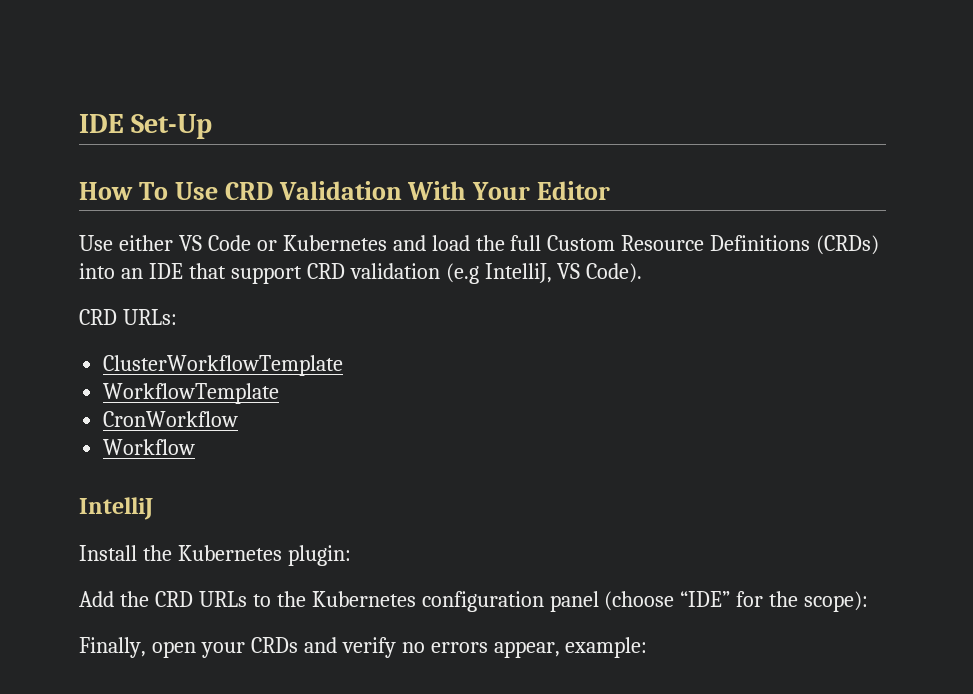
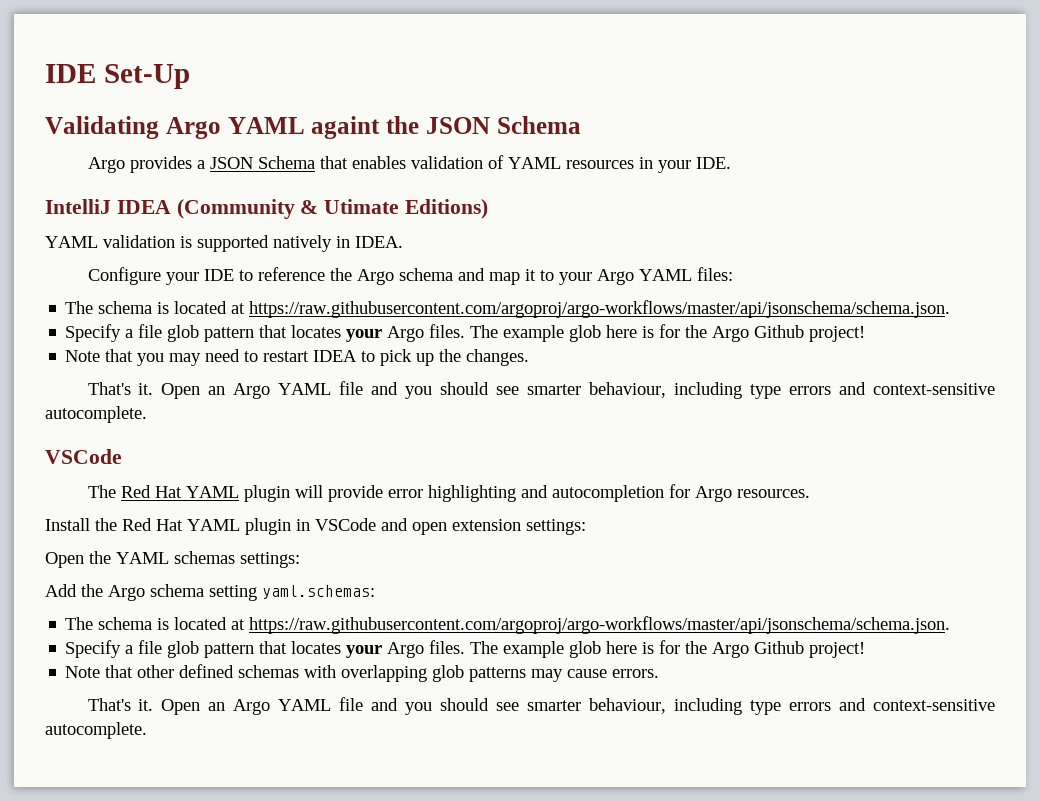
- How To Use CRD Validation With Your Editor
- Use either VS Code or Kubernetes and load the full Custom Resource Definitions (CRDs) into an IDE that support CRD validation (e.g IntelliJ, VS Code).
- CRD URLs:
- ClusterWorkflowTemplate
- WorkflowTemplate
- CronWorkflow
- Workflow
- IntelliJ
- Install the Kubernetes plugin:
- Add the CRD URLs to the Kubernetes configuration panel (choose “IDE” for the scope):
- Finally, open your CRDs and verify no errors appear, example:
+ Validating Argo YAML againt the JSON Schema
+ Argo provides a JSON Schema that enables validation of YAML resources in your IDE.
+ IntelliJ IDEA (Community & Utimate Editions)
+ YAML validation is supported natively in IDEA.
+ Configure your IDE to reference the Argo schema and map it to your Argo YAML files:
+ The schema is located at https://raw.githubusercontent.com/argoproj/argo-workflows/master/api/jsonschema/schema.json.
+ Specify a file glob pattern that locates your Argo files. The example glob here is for the Argo Github project!
+ Note that you may need to restart IDEA to pick up the changes.
+ That's it. Open an Argo YAML file and you should see smarter behaviour, including type errors and context-sensitive autocomplete.
+ VSCode
+ The Red Hat YAML plugin will provide error highlighting and autocompletion for Argo resources.
+ Install the Red Hat YAML plugin in VSCode and open extension settings:
+ Open the YAML schemas settings:
+ Add the Argo schema setting yaml.schemas:
+ The schema is located at https://raw.githubusercontent.com/argoproj/argo-workflows/master/api/jsonschema/schema.json.
+ Specify a file glob pattern that locates your Argo files. The example glob here is for the Argo Github project!
+ Note that other defined schemas with overlapping glob patterns may cause errors.
+ That's it. Open an Argo YAML file and you should see smarter behaviour, including type errors and context-sensitive autocomplete.

